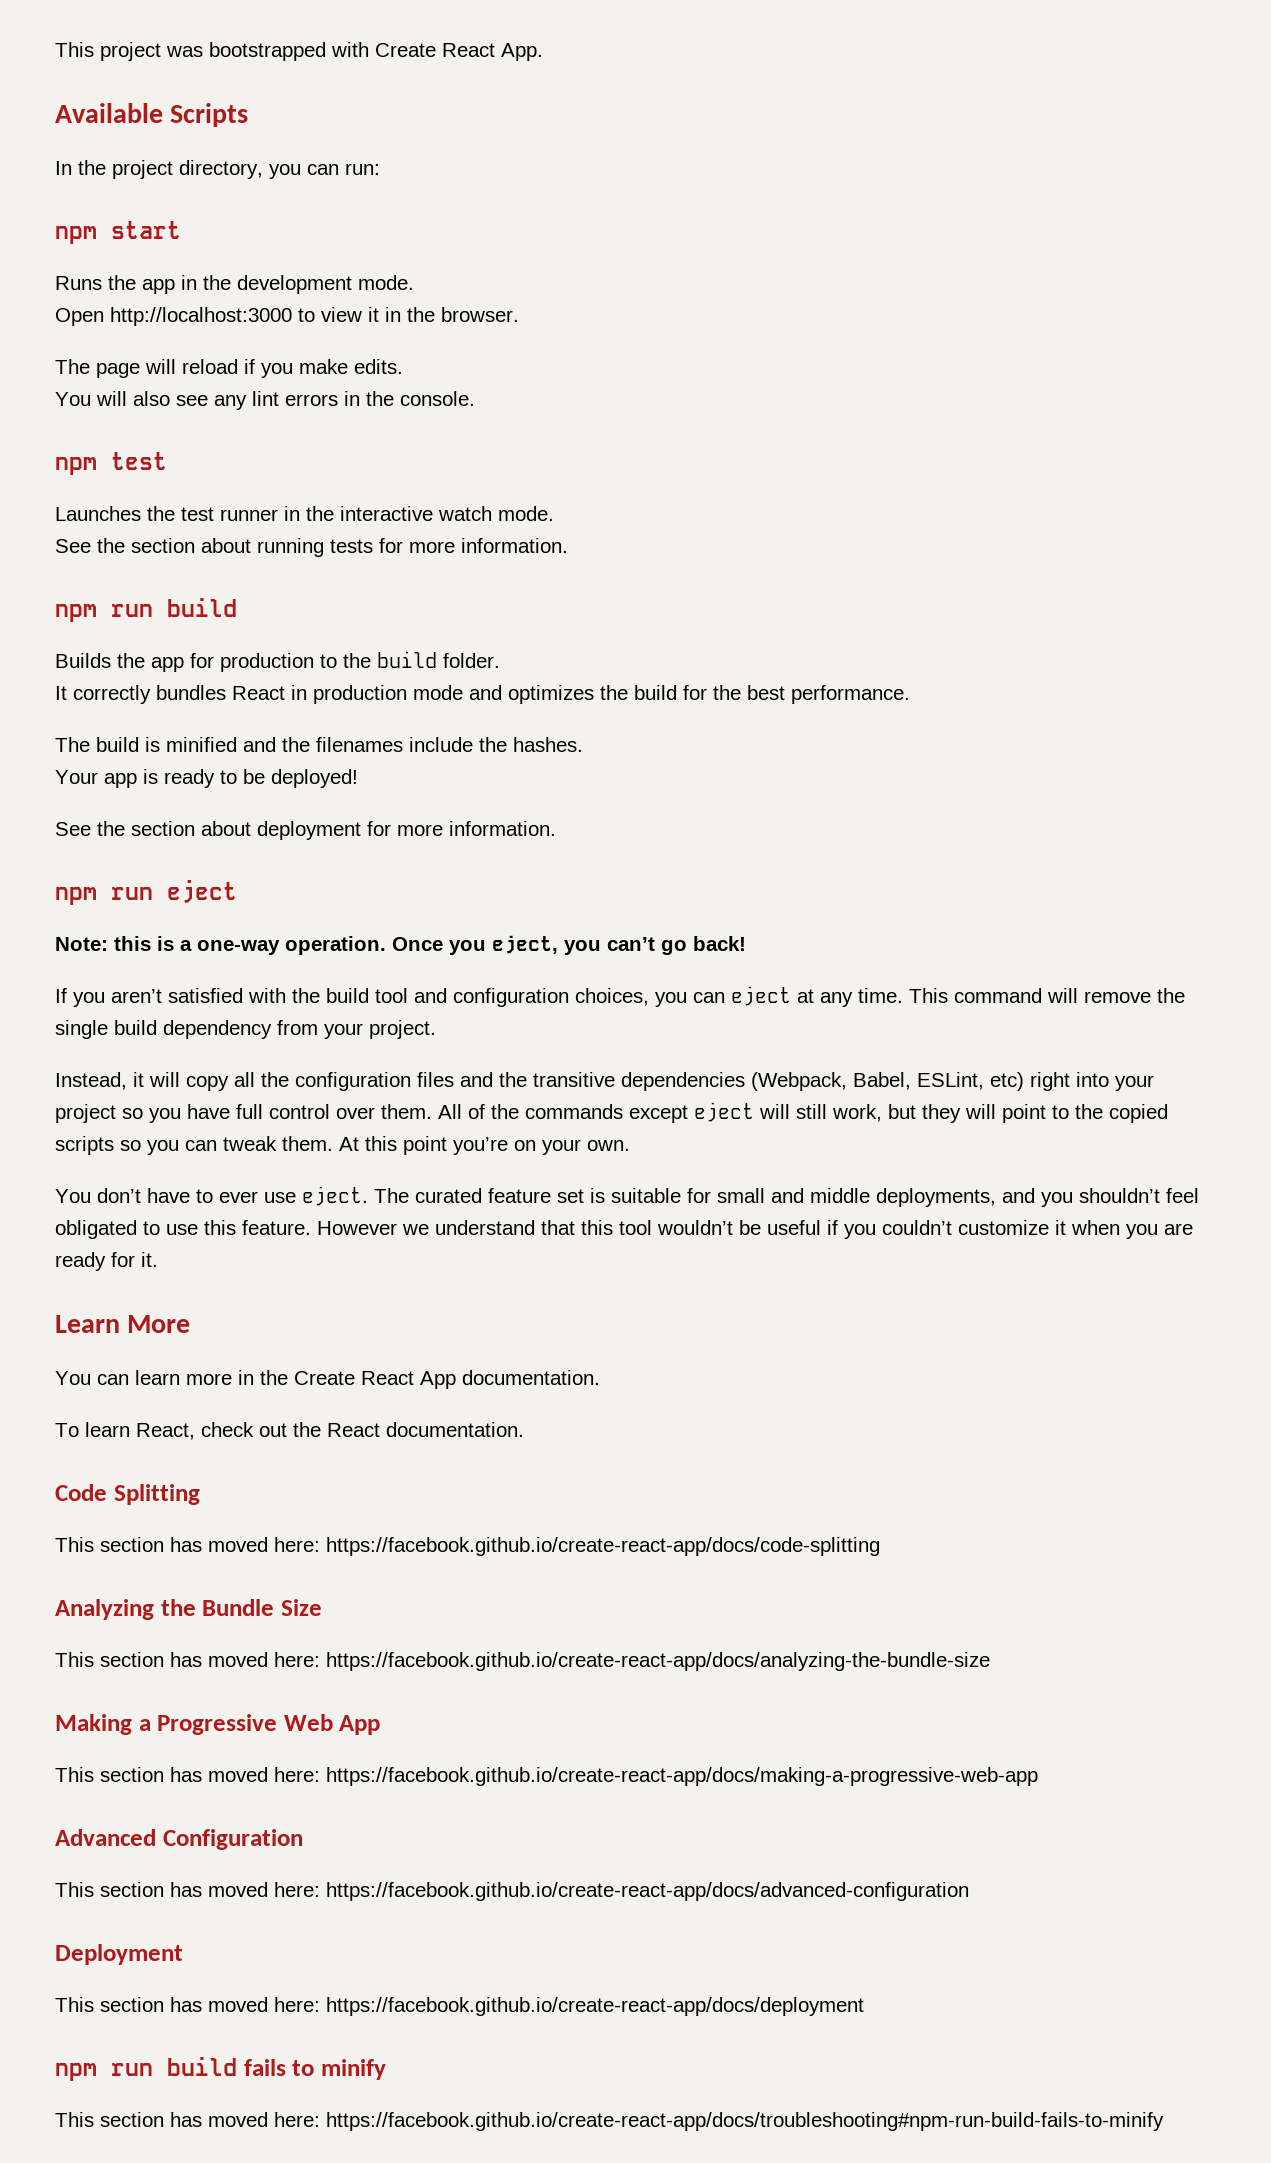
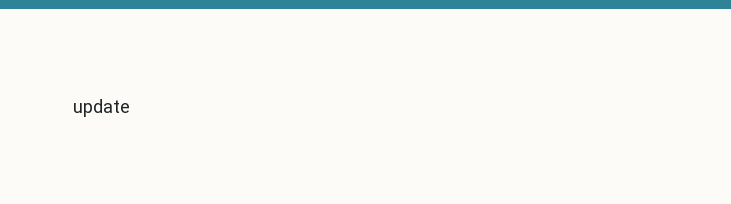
- This project was bootstrapped with Create React App.
- Available Scripts
- In the project directory, you can run:
- npm start
- Runs the app in the development mode.
- Open http://localhost:3000 to view it in the browser.
- The page will reload if you make edits.
- You will also see any lint errors in the console.
- npm test
- Launches the test runner in the interactive watch mode.
- See the section about running tests for more information.
- npm run build
- Builds the app for production to the build folder.
- It correctly bundles React in production mode and optimizes the build for the best performance.
- The build is minified and the filenames include the hashes.
- Your app is ready to be deployed!
- See the section about deployment for more information.
- npm run eject
- Note: this is a one-way operation. Once you eject, you can’t go back!
- If you aren’t satisfied with the build tool and configuration choices, you can eject at any time. This command will remove the single build dependency from your project.
- Instead, it will copy all the configuration files and the transitive dependencies (Webpack, Babel, ESLint, etc) right into your project so you have full control over them. All of the commands except eject will still work, but they will point to the copied scripts so you can tweak them. At this point you’re on your own.
- You don’t have to ever use eject. The curated feature set is suitable for small and middle deployments, and you shouldn’t feel obligated to use this feature. However we understand that this tool wouldn’t be useful if you couldn’t customize it when you are ready for it.
- Learn More
- You can learn more in the Create React App documentation.
- To learn React, check out the React documentation.
- Code Splitting
- This section has moved here: https://facebook.github.io/create-react-app/docs/code-splitting
- Analyzing the Bundle Size
- This section has moved here: https://facebook.github.io/create-react-app/docs/analyzing-the-bundle-size
- Making a Progressive Web App
- This section has moved here: https://facebook.github.io/create-react-app/docs/making-a-progressive-web-app
- Advanced Configuration
- This section has moved here: https://facebook.github.io/create-react-app/docs/advanced-configuration
- Deployment
- This section has moved here: https://facebook.github.io/create-react-app/docs/deployment
- npm run build fails to minify
- This section has moved here: https://facebook.github.io/create-react-app/docs/troubleshooting#npm-run-build-fails-to-minify
+ update

